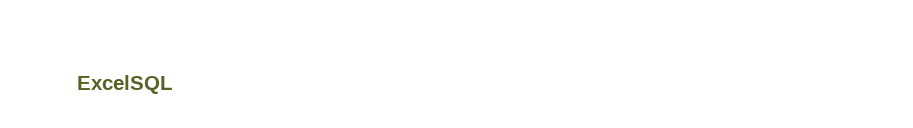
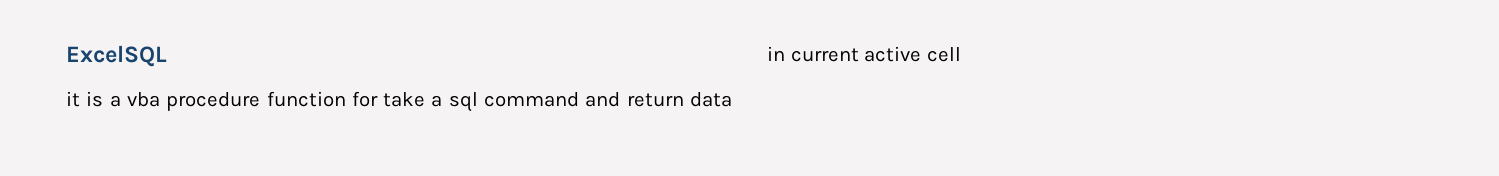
+ it is a vba procedure function for take a sql command and return data in current active cell

